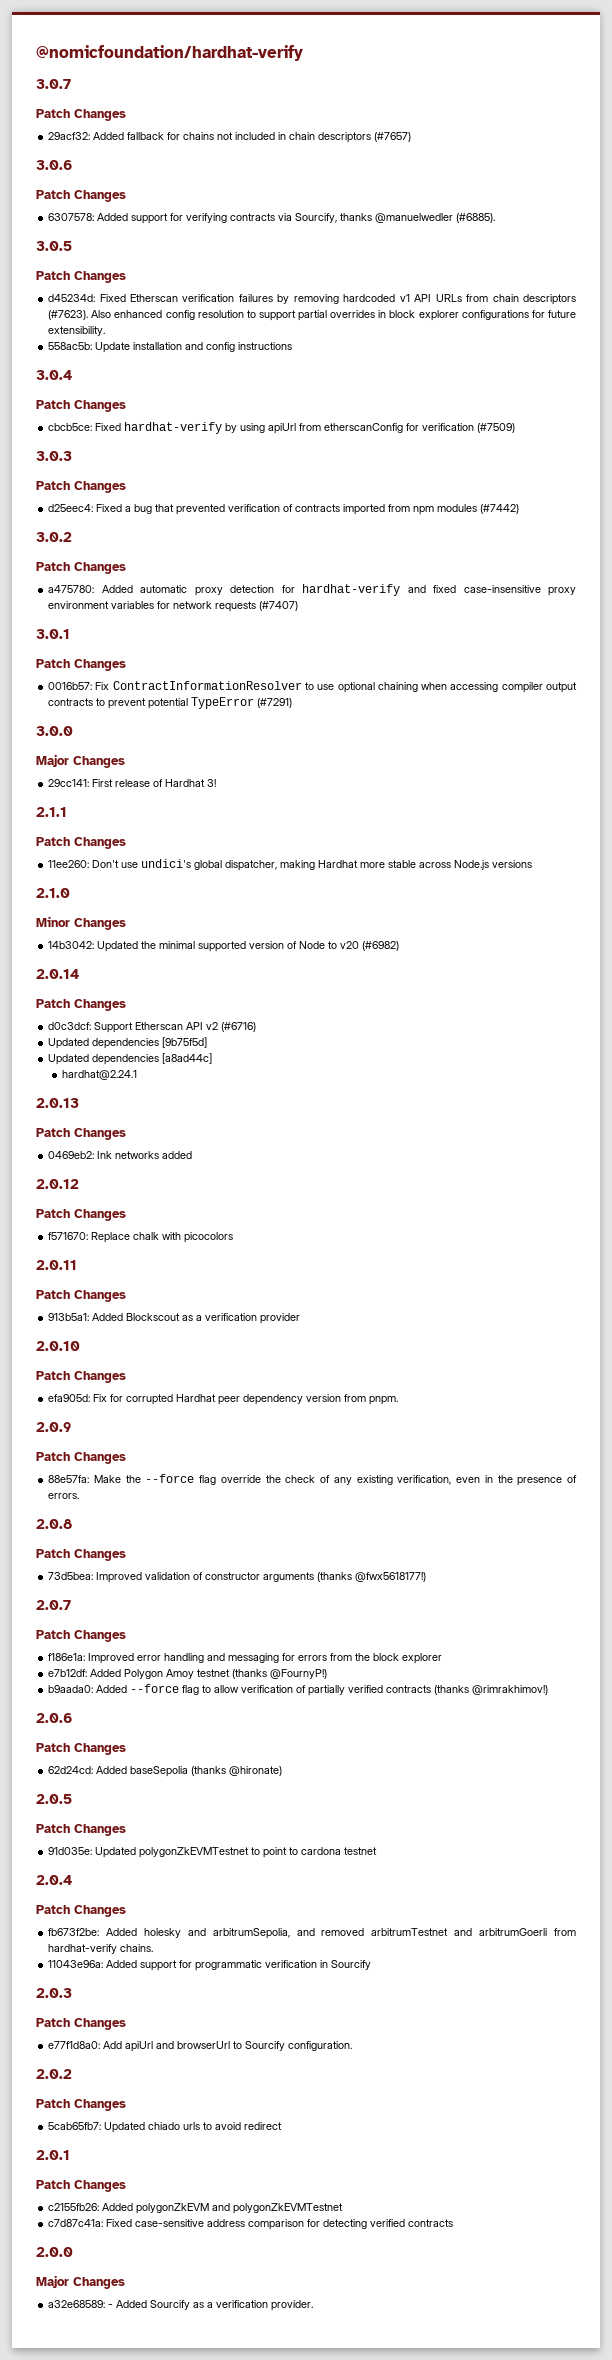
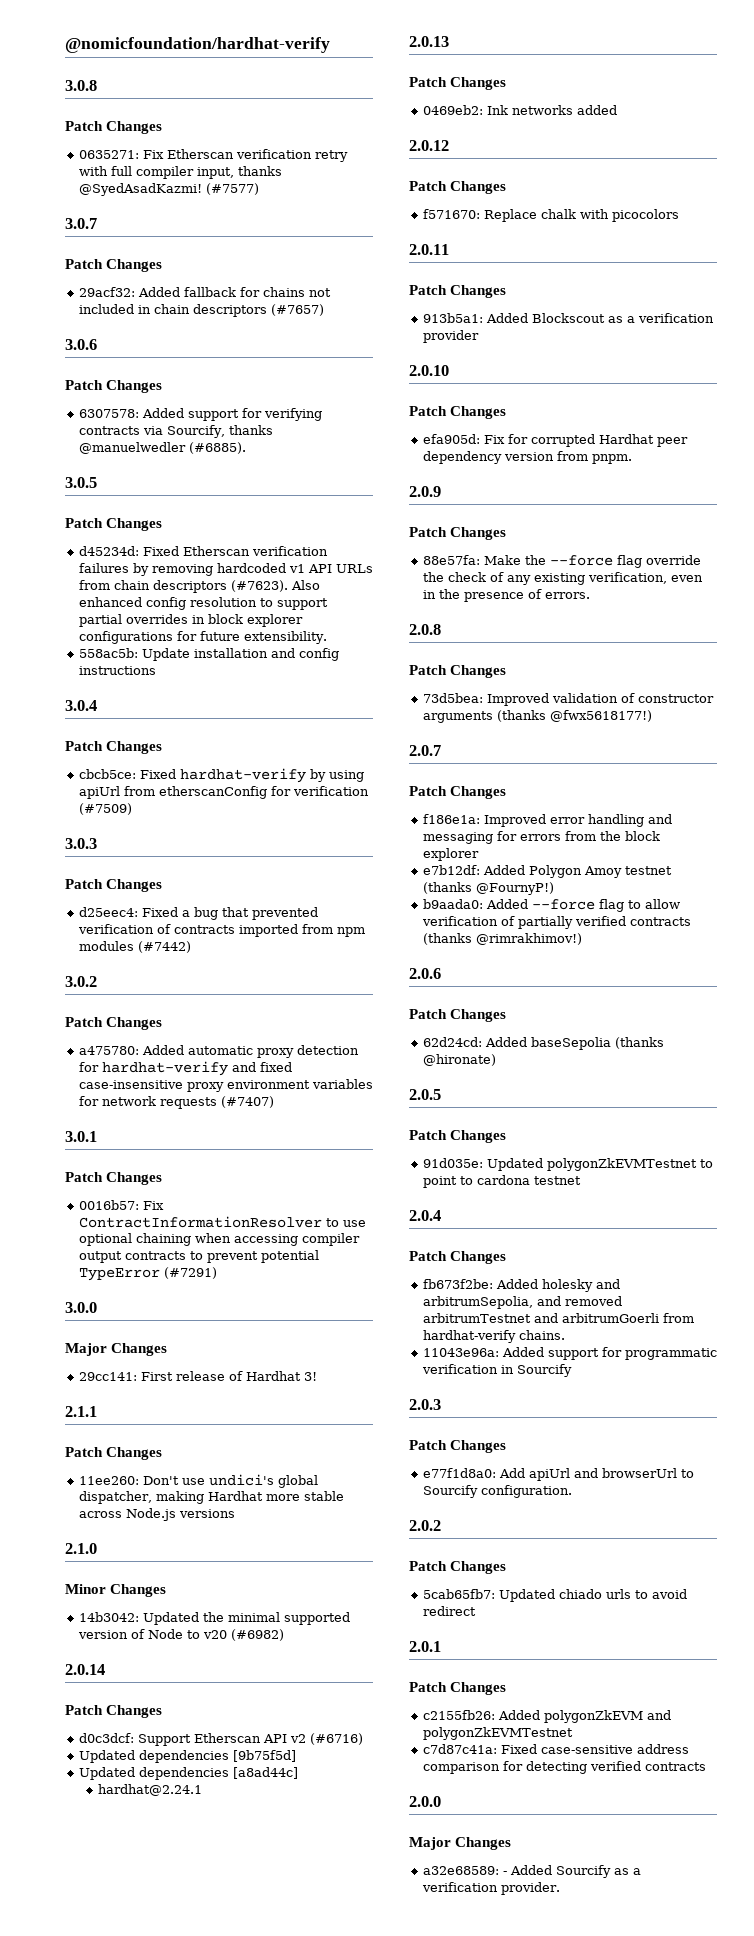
+ 3.0.8
+ Patch Changes
+ 0635271: Fix Etherscan verification retry with full compiler input, thanks @SyedAsadKazmi! (#7577)

